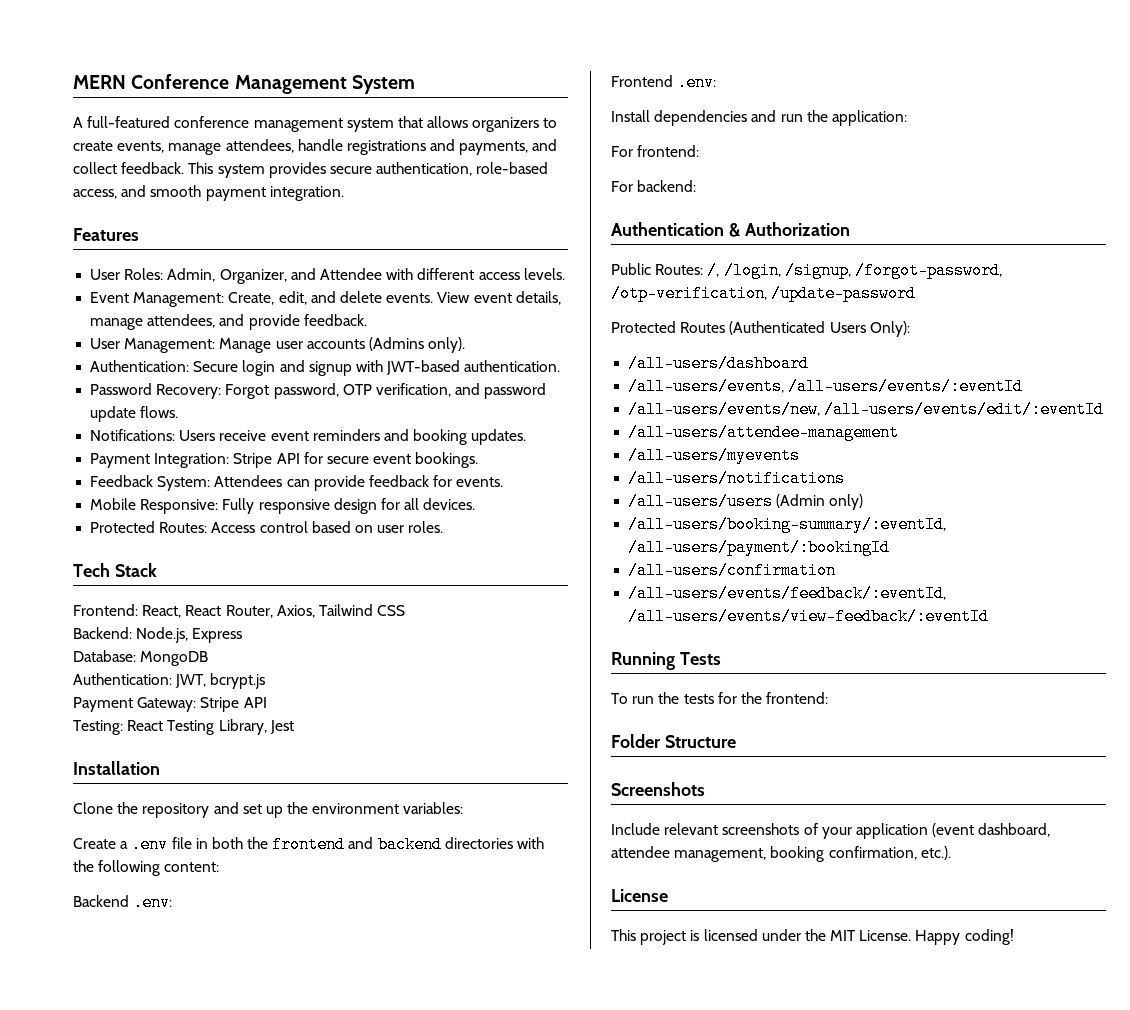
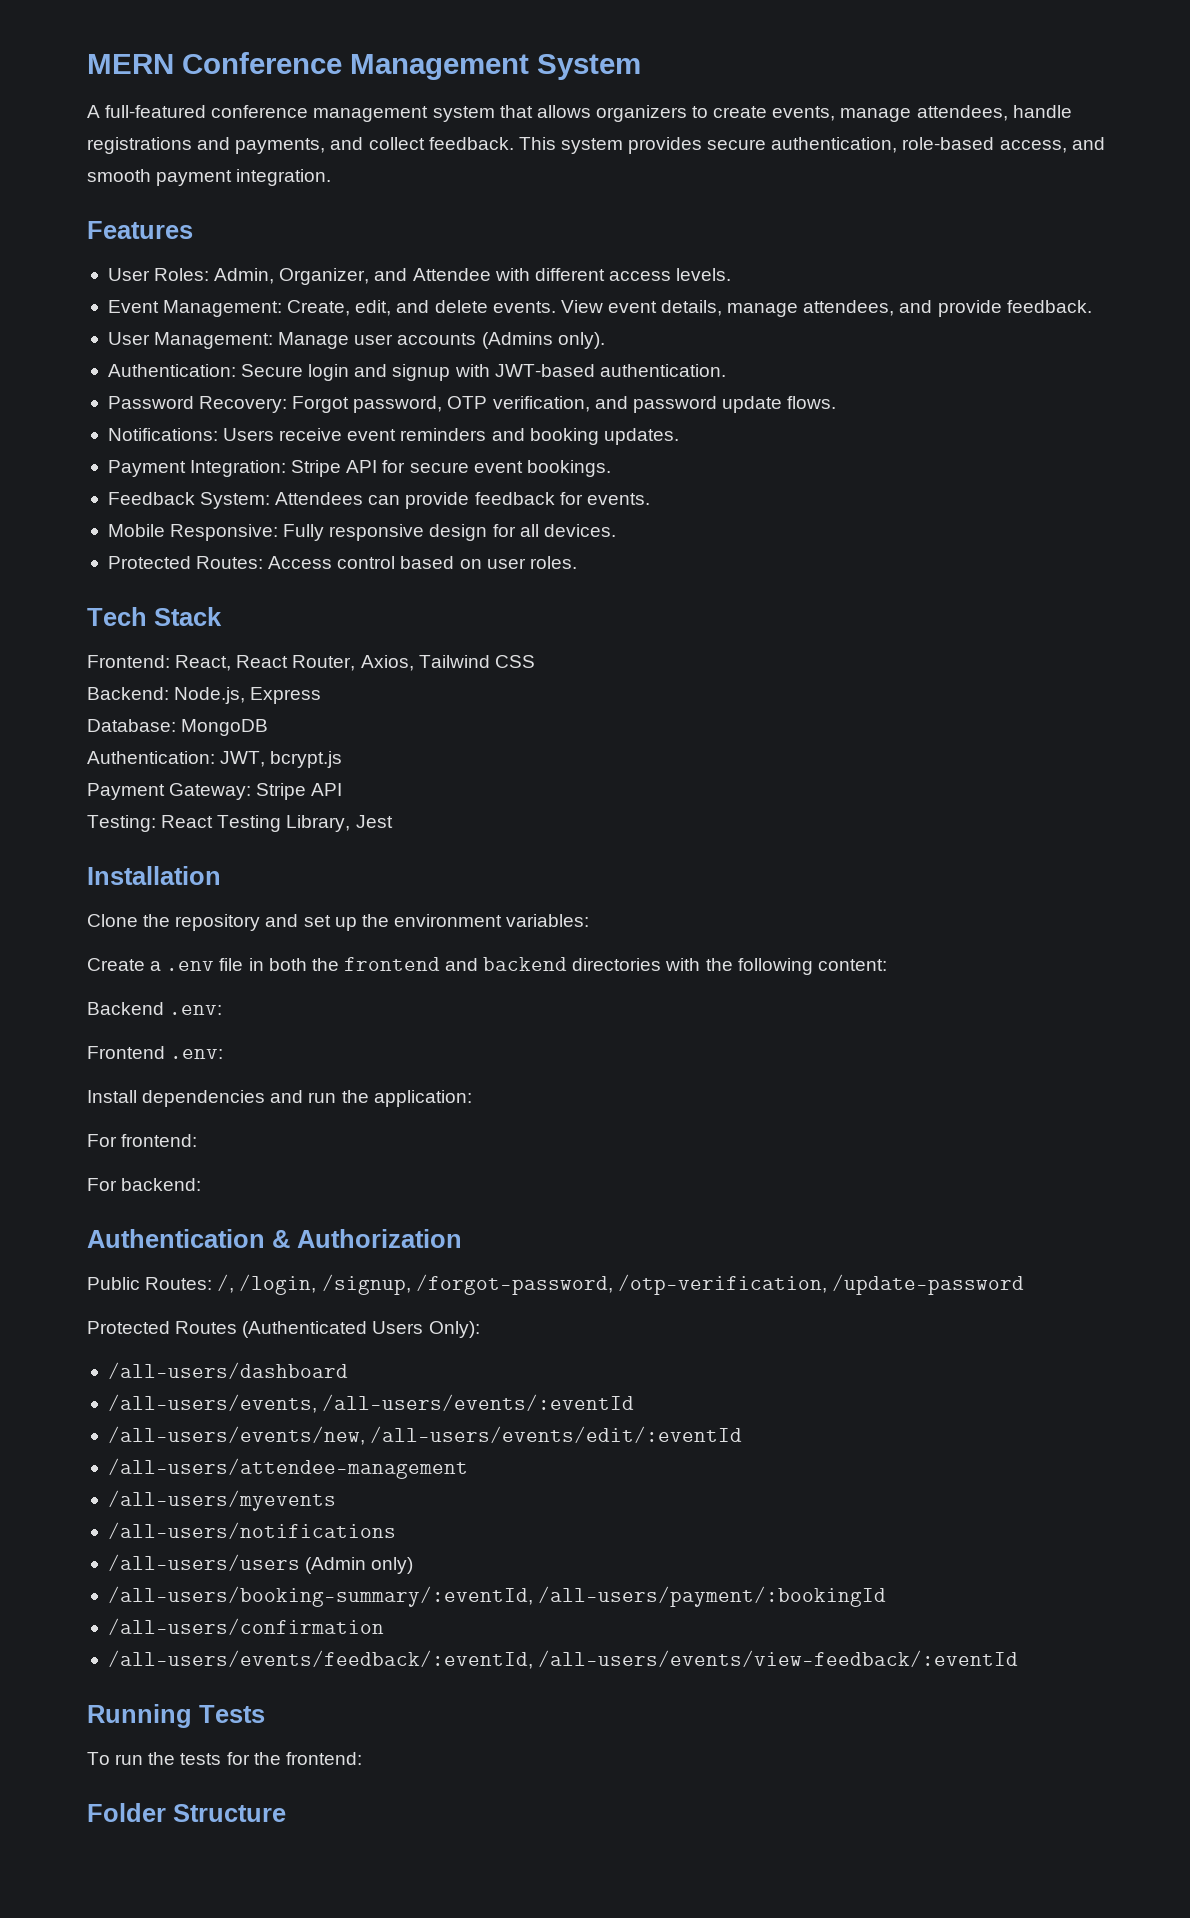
- Screenshots
- Include relevant screenshots of your application (event dashboard, attendee management, booking confirmation, etc.).
- License
- This project is licensed under the MIT License. Happy coding!

